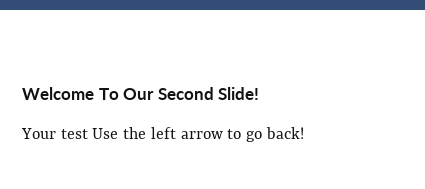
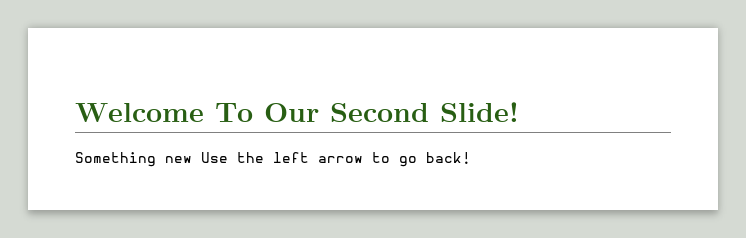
- Your test Use the left arrow to go back!
+ Something new Use the left arrow to go back!

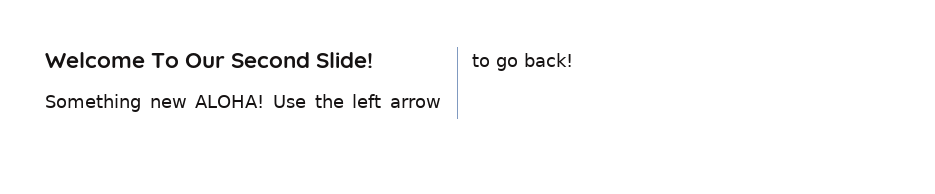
- Something new Use the left arrow to go back!
+ Something new ALOHA! Use the left arrow to go back!

